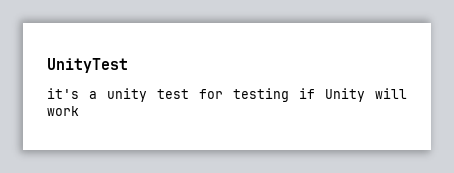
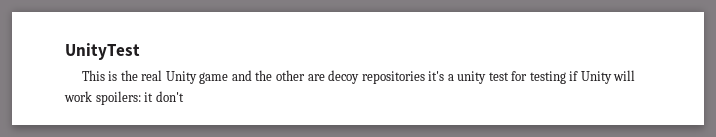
- it's a unity test for testing if Unity will work
+ This is the real Unity game and the other are decoy repositories it's a unity test for testing if Unity will work spoilers: it don't

